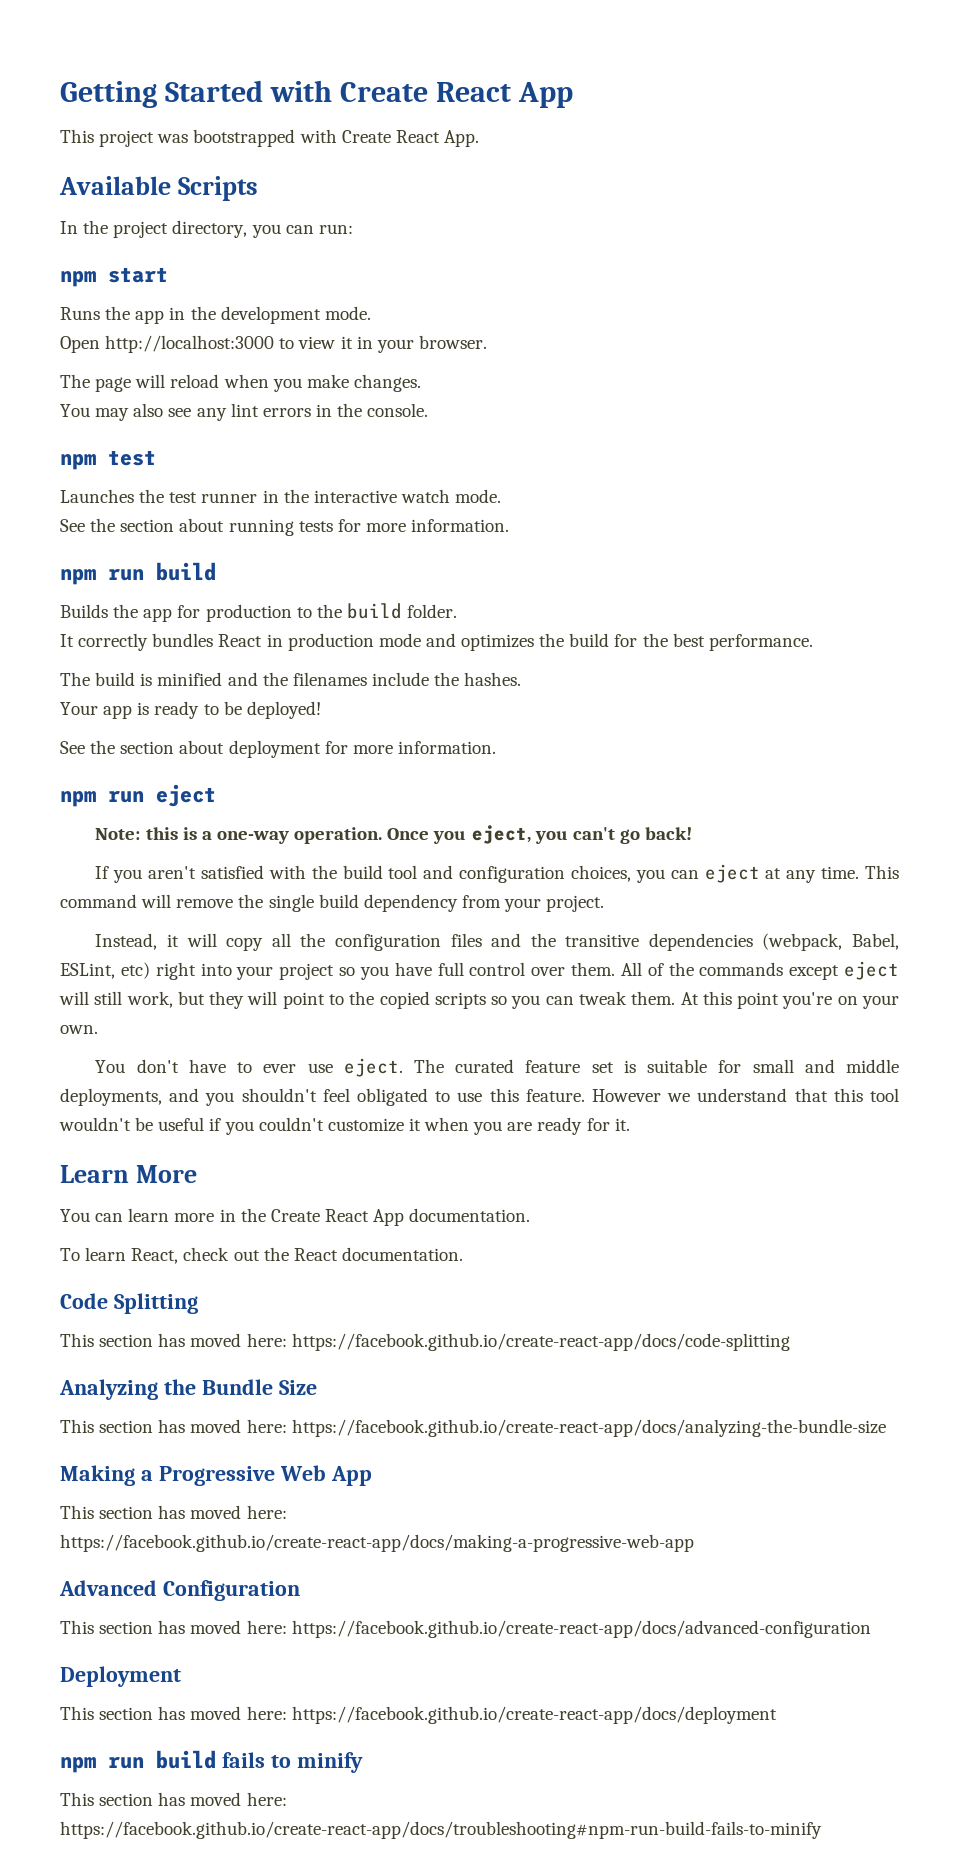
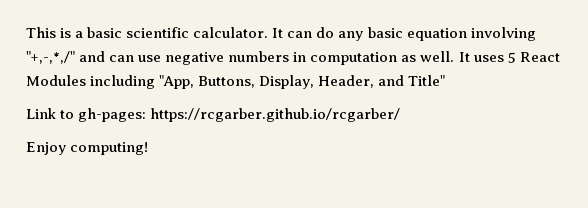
- Getting Started with Create React App
- This project was bootstrapped with Create React App.
- Available Scripts
- In the project directory, you can run:
- npm start
- Runs the app in the development mode.
- Open http://localhost:3000 to view it in your browser.
- The page will reload when you make changes.
- You may also see any lint errors in the console.
- npm test
- Launches the test runner in the interactive watch mode.
- See the section about running tests for more information.
- npm run build
- Builds the app for production to the build folder.
- It correctly bundles React in production mode and optimizes the build for the best performance.
- The build is minified and the filenames include the hashes.
- Your app is ready to be deployed!
- See the section about deployment for more information.
- npm run eject
- Note: this is a one-way operation. Once you eject, you can't go back!
- If you aren't satisfied with the build tool and configuration choices, you can eject at any time. This command will remove the single build dependency from your project.
- Instead, it will copy all the configuration files and the transitive dependencies (webpack, Babel, ESLint, etc) right into your project so you have full control over them. All of the commands except eject will still work, but they will point to the copied scripts so you can tweak them. At this point you're on your own.
- You don't have to ever use eject. The curated feature set is suitable for small and middle deployments, and you shouldn't feel obligated to use this feature. However we understand that this tool wouldn't be useful if you couldn't customize it when you are ready for it.
- Learn More
- You can learn more in the Create React App documentation.
- To learn React, check out the React documentation.
- Code Splitting
- This section has moved here: https://facebook.github.io/create-react-app/docs/code-splitting
- Analyzing the Bundle Size
- This section has moved here: https://facebook.github.io/create-react-app/docs/analyzing-the-bundle-size
- Making a Progressive Web App
- This section has moved here: https://facebook.github.io/create-react-app/docs/making-a-progressive-web-app
- Advanced Configuration
- This section has moved here: https://facebook.github.io/create-react-app/docs/advanced-configuration
- Deployment
- This section has moved here: https://facebook.github.io/create-react-app/docs/deployment
- npm run build fails to minify
- This section has moved here: https://facebook.github.io/create-react-app/docs/troubleshooting#npm-run-build-fails-to-minify
+ This is a basic scientific calculator. It can do any basic equation involving "+,-,*,/" and can use negative numbers in computation as well. It uses 5 React Modules including "App, Buttons, Display, Header, and Title"
+ Link to gh-pages: https://rcgarber.github.io/rcgarber/
+ Enjoy computing!

